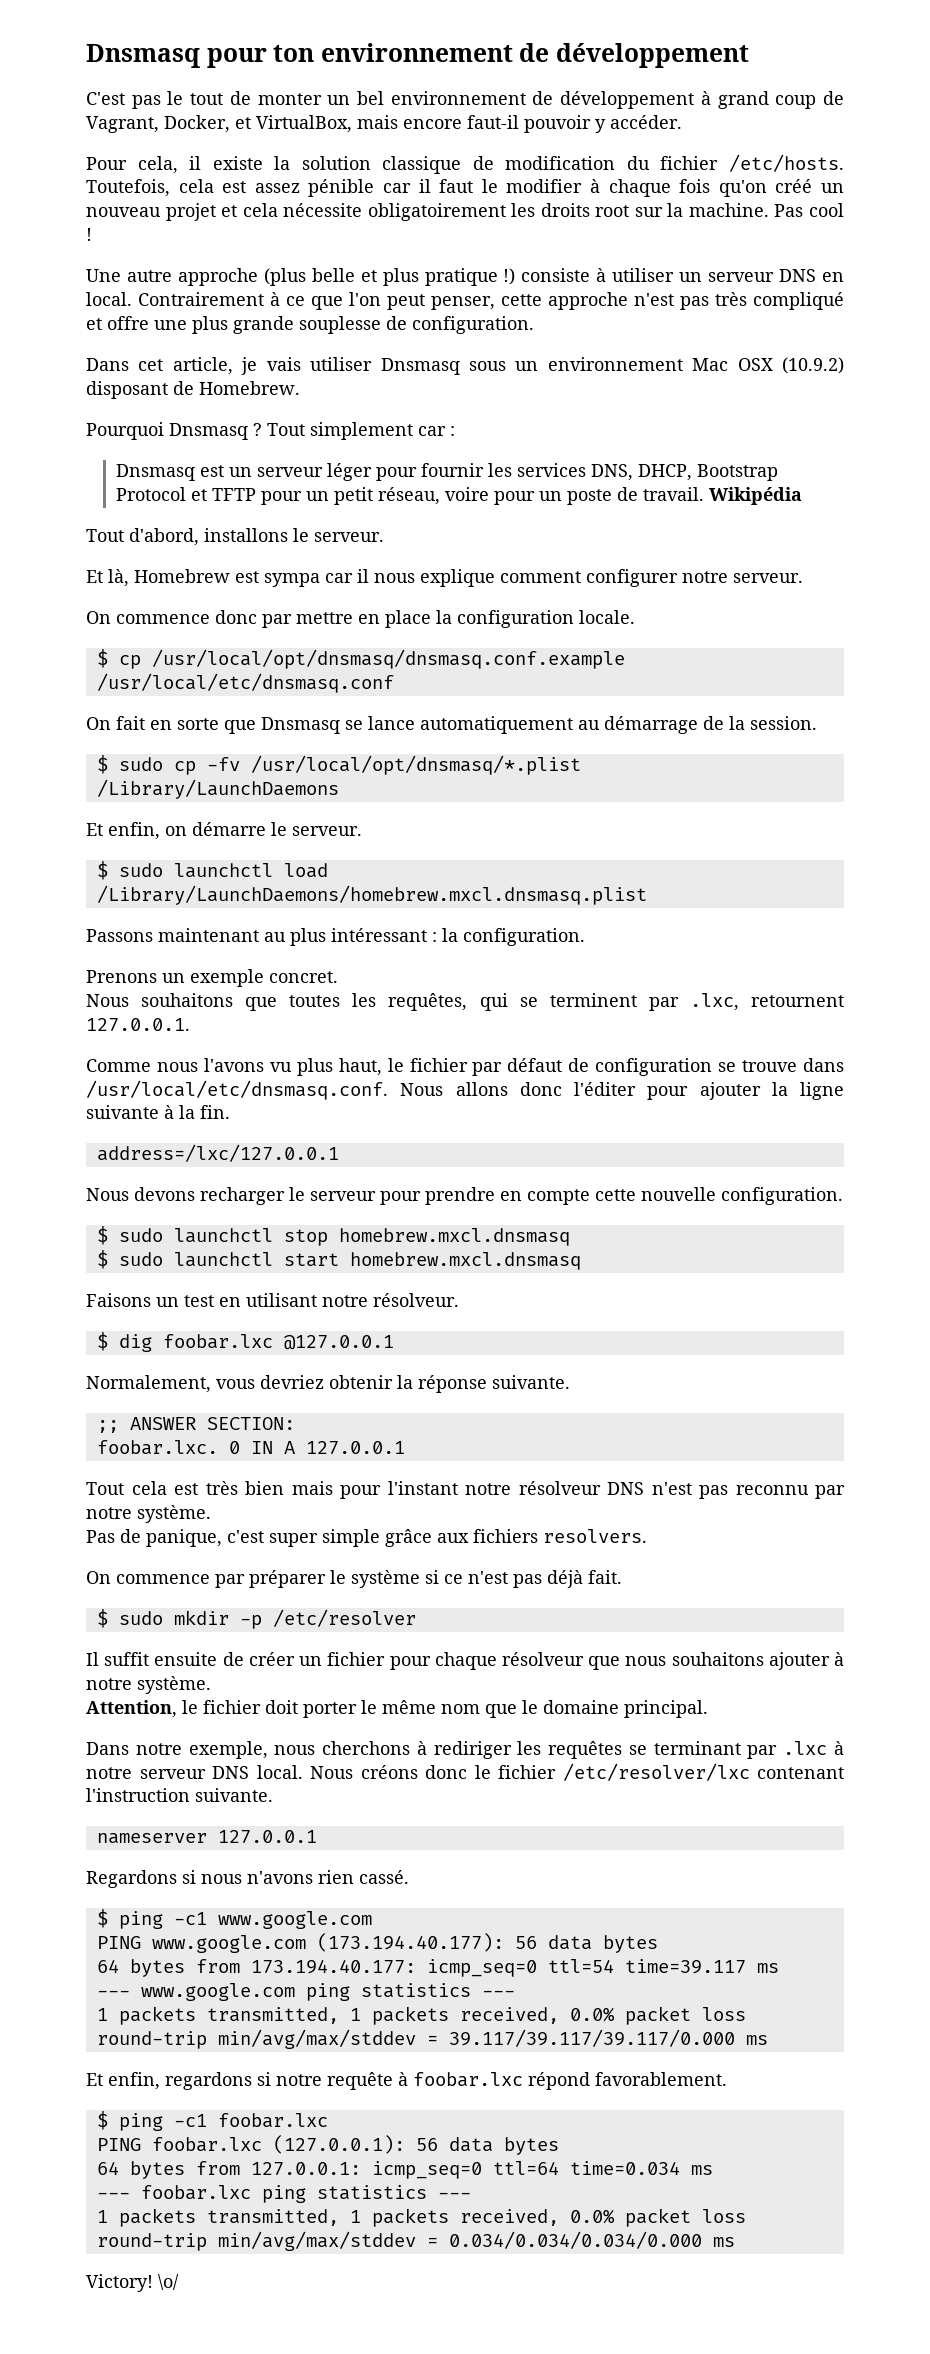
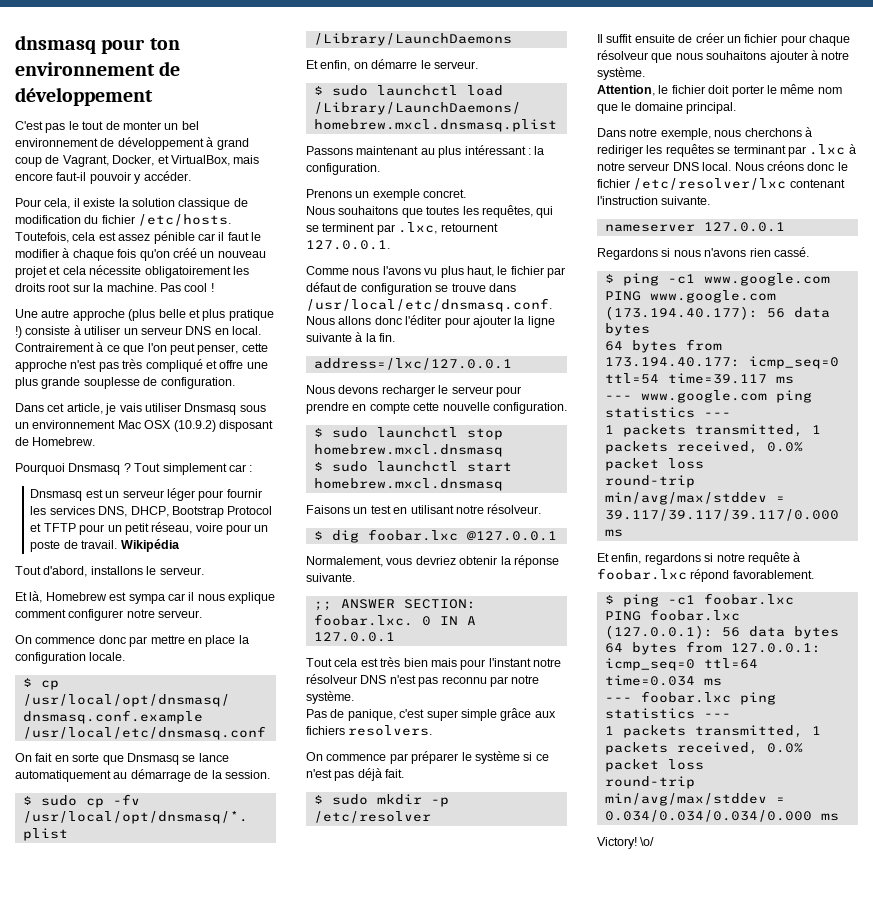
- Dnsmasq pour ton environnement de développement
+ dnsmasq pour ton environnement de développement

